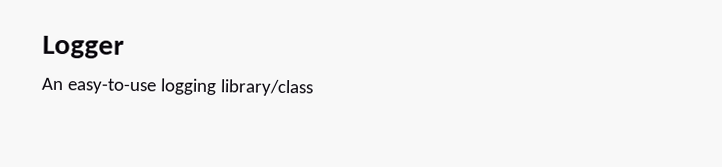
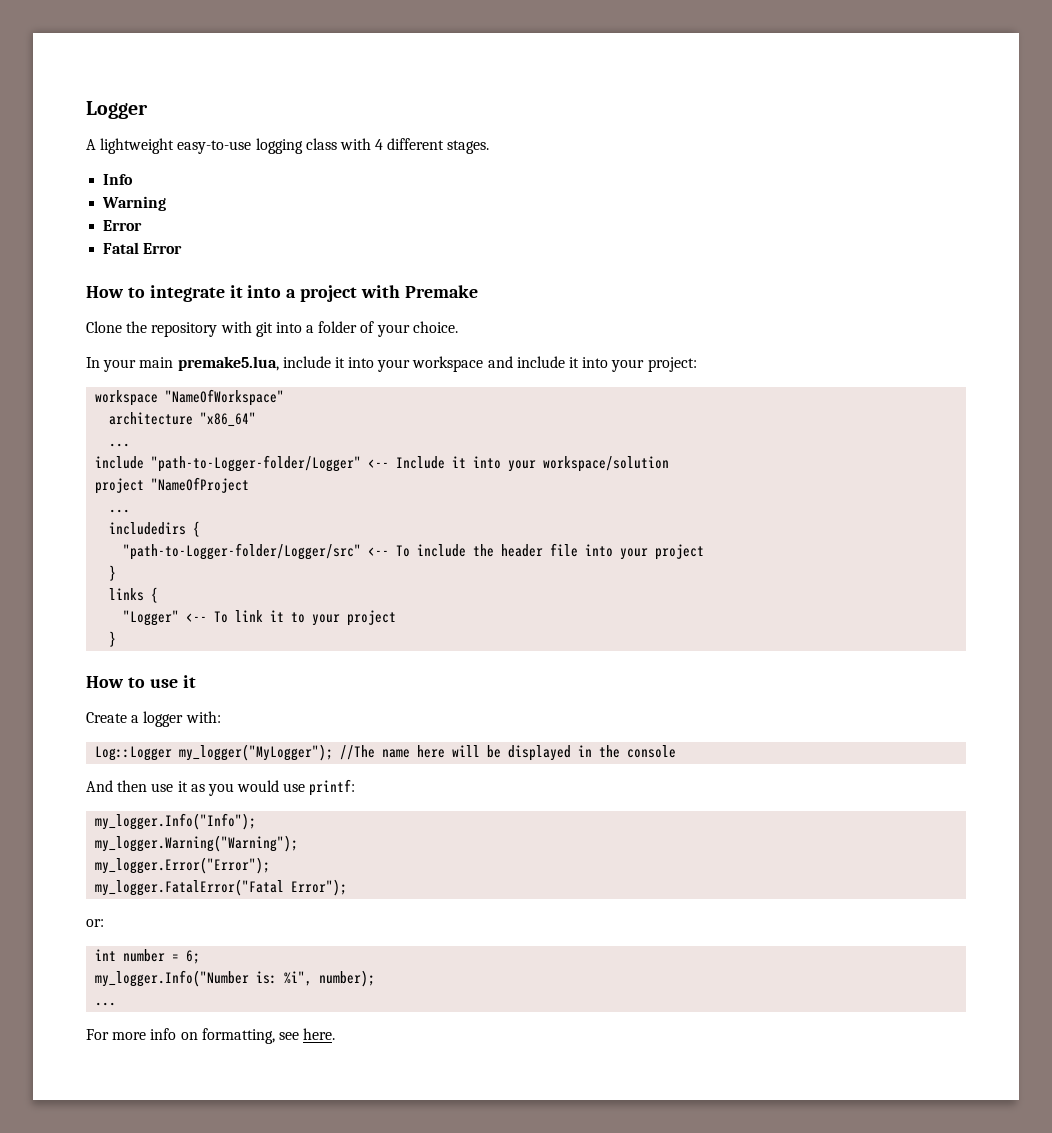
- An easy-to-use logging library/class
+ A lightweight easy-to-use logging class with 4 different stages.
+ Info
+ Warning
+ Error
+ Fatal Error
+ How to integrate it into a project with Premake
+ Clone the repository with git into a folder of your choice.
+ In your main premake5.lua, include it into your workspace and include it into your project:
+ workspace "NameOfWorkspace"
+ architecture "x86_64"
+ ...
+ include "path-to-Logger-folder/Logger" <-- Include it into your workspace/solution
+ project "NameOfProject
+ ...
+ includedirs {
+ "path-to-Logger-folder/Logger/src" <-- To include the header file into your project
+ }
+ links {
+ "Logger" <-- To link it to your project
+ }
+ How to use it
+ Create a logger with:
+ Log::Logger my_logger("MyLogger"); //The name here will be displayed in the console
+ And then use it as you would use printf:
+ my_logger.Info("Info");
+ my_logger.Warning("Warning");
+ my_logger.Error("Error");
+ my_logger.FatalError("Fatal Error");
+ or:
+ int number = 6;
+ my_logger.Info("Number is: %i", number);
+ ...
+ For more info on formatting, see here.

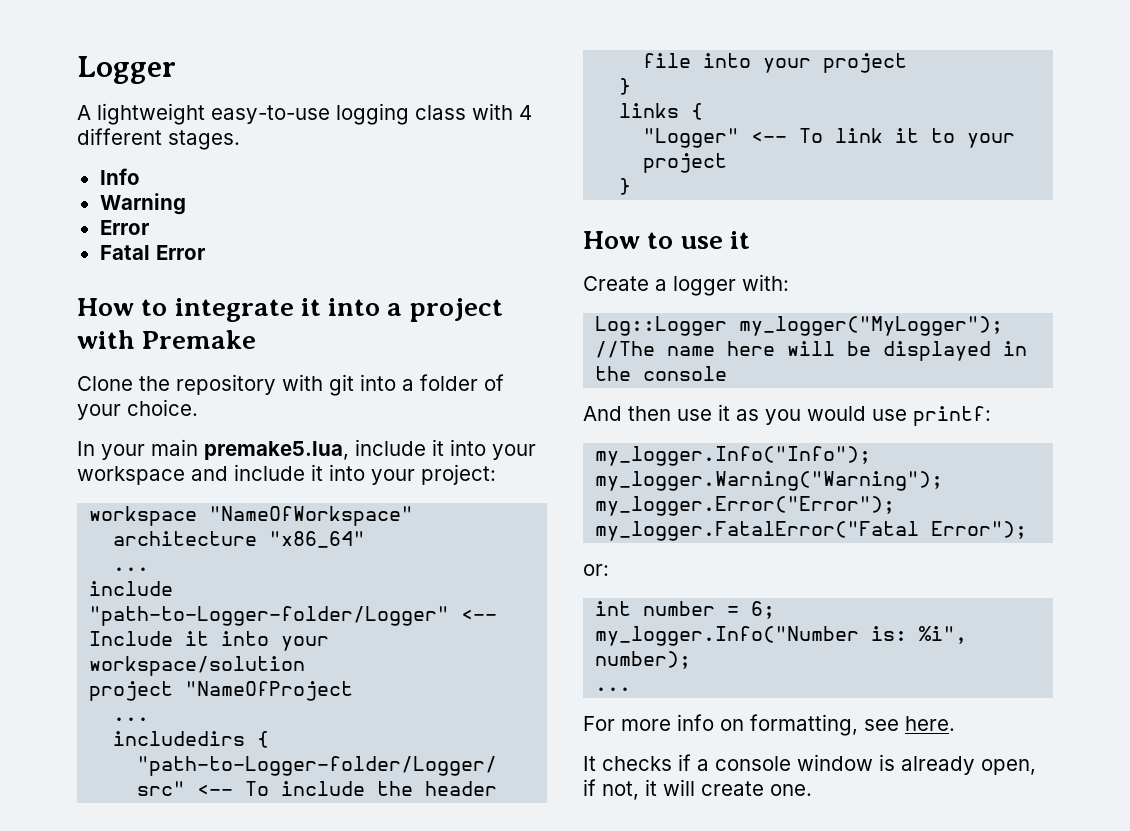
+ It checks if a console window is already open, if not, it will create one.

